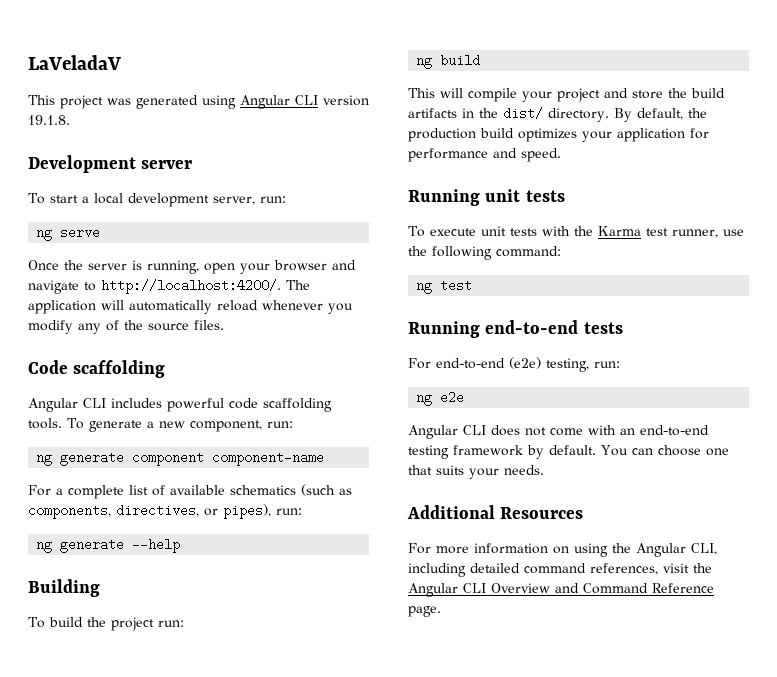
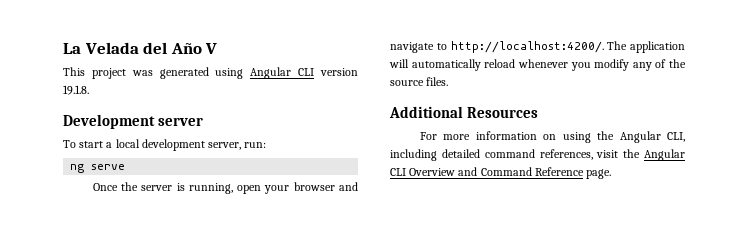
- LaVeladaV
+ La Velada del Año V
- Code scaffolding
- Angular CLI includes powerful code scaffolding tools. To generate a new component, run:
- ng generate component component-name
- For a complete list of available schematics (such as components, directives, or pipes), run:
- ng generate --help
- Building
- To build the project run:
- ng build
- This will compile your project and store the build artifacts in the dist/ directory. By default, the production build optimizes your application for performance and speed.
- Running unit tests
- To execute unit tests with the Karma test runner, use the following command:
- ng test
- Running end-to-end tests
- For end-to-end (e2e) testing, run:
- ng e2e
- Angular CLI does not come with an end-to-end testing framework by default. You can choose one that suits your needs.

